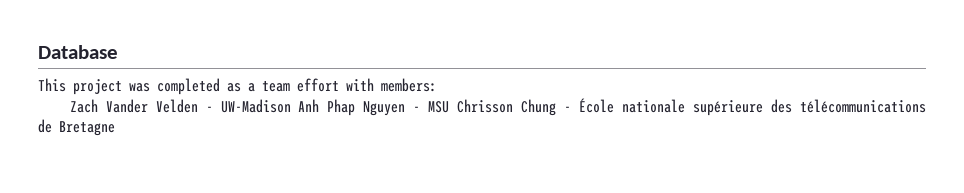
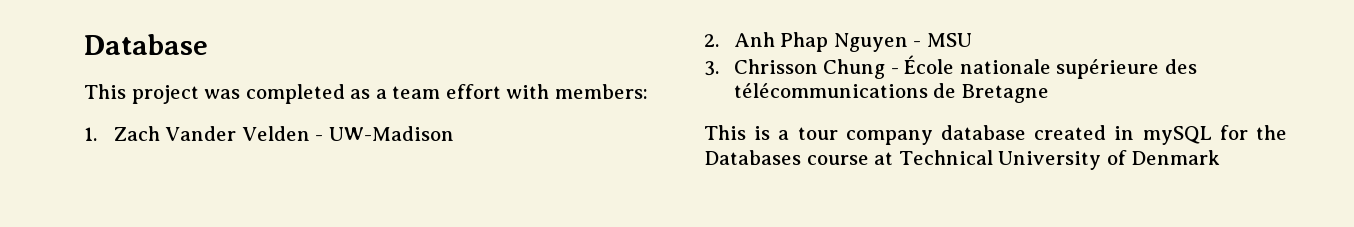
- Zach Vander Velden - UW-Madison Anh Phap Nguyen - MSU Chrisson Chung - École nationale supérieure des télécommunications de Bretagne
+ 1. Zach Vander Velden - UW-Madison
+ 2. Anh Phap Nguyen - MSU
+ 3. Chrisson Chung - École nationale supérieure des télécommunications de Bretagne
+ This is a tour company database created in mySQL for the Databases course at Technical University of Denmark

